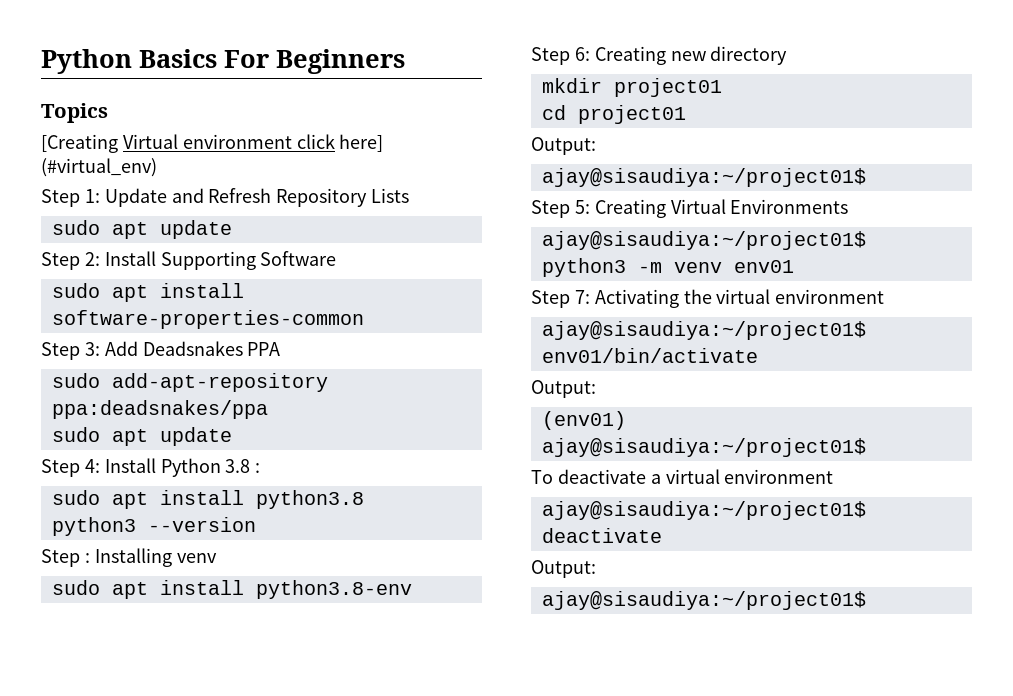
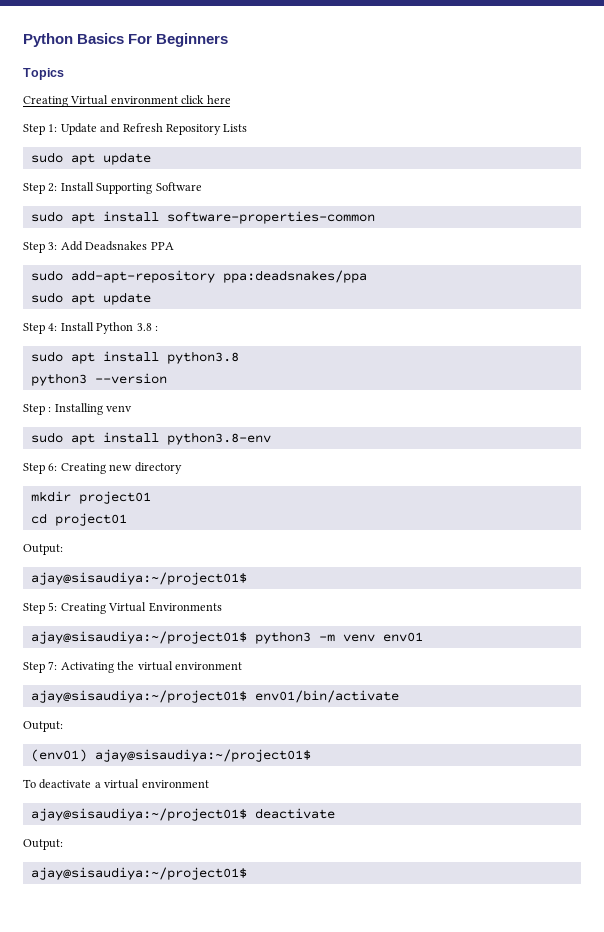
- [Creating Virtual environment click here] (#virtual_env)
+ Creating Virtual environment click here

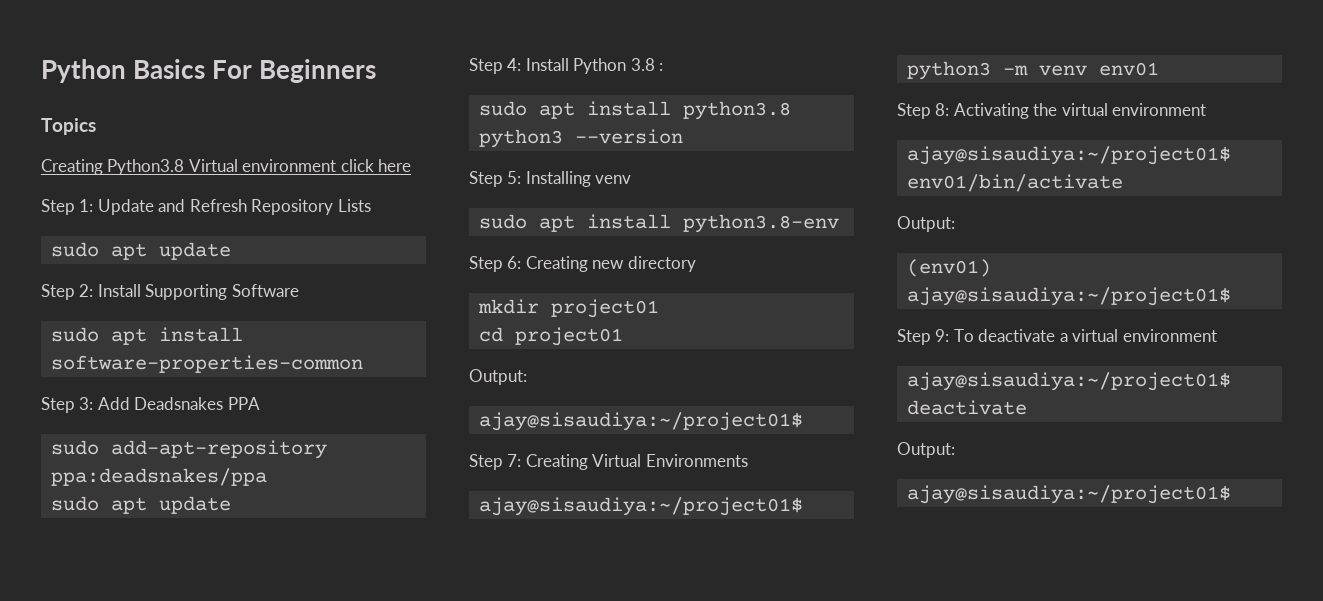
- Creating Virtual environment click here
+ Creating Python3.8 Virtual environment click here
- Step : Installing venv
+ Step 5: Installing venv
- Step 5: Creating Virtual Environments
+ Step 7: Creating Virtual Environments
- Step 7: Activating the virtual environment
+ Step 8: Activating the virtual environment
- To deactivate a virtual environment
+ Step 9: To deactivate a virtual environment

